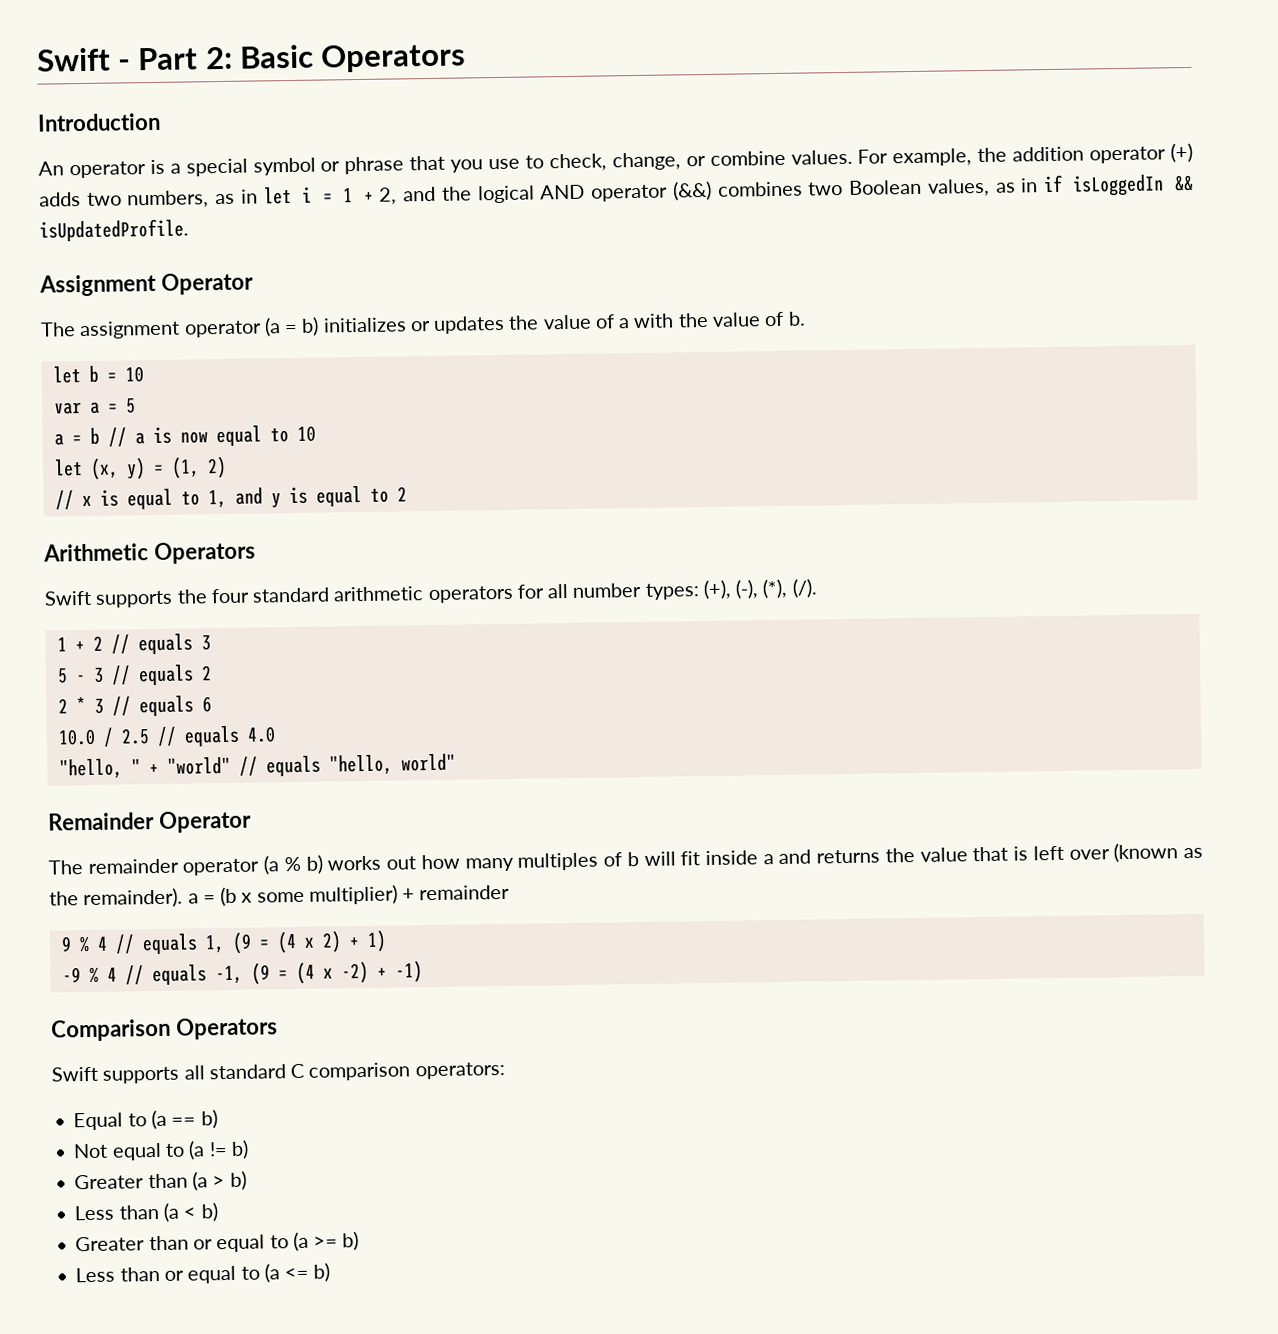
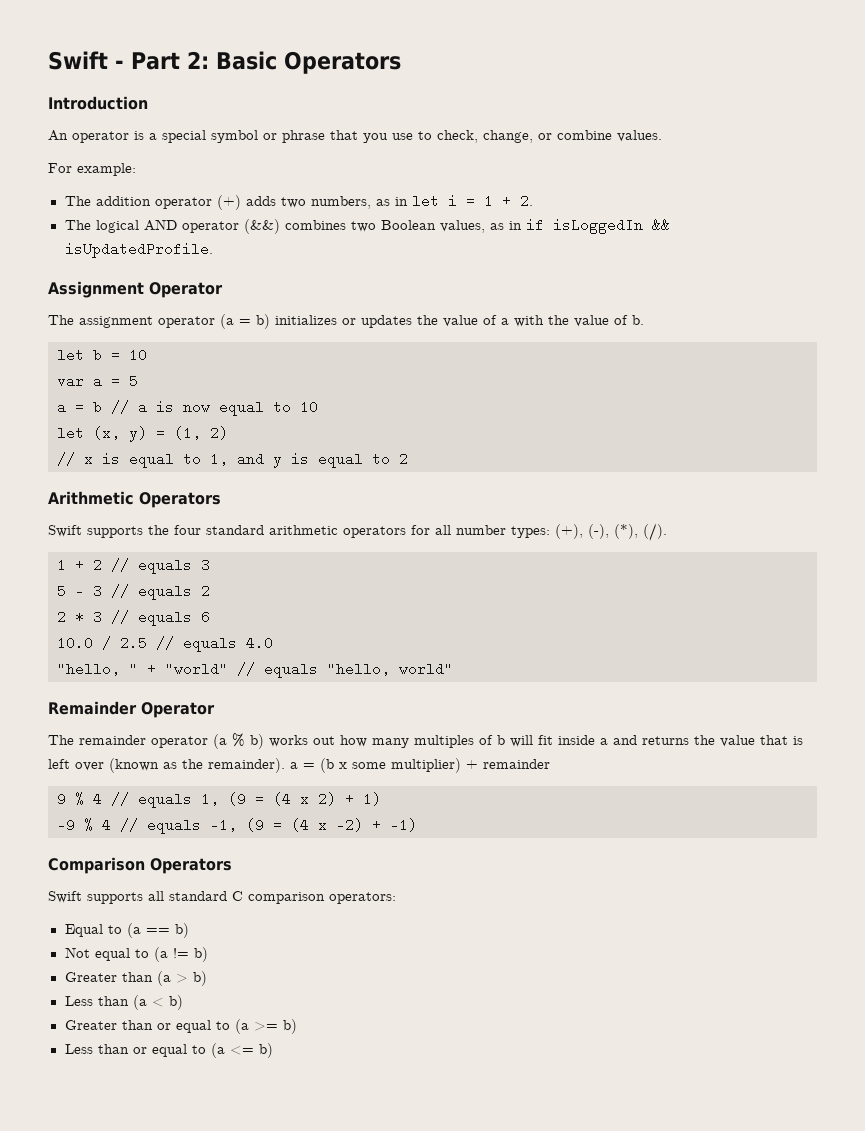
- An operator is a special symbol or phrase that you use to check, change, or combine values. For example, the addition operator (+) adds two numbers, as in let i = 1 + 2, and the logical AND operator (&&) combines two Boolean values, as in if isLoggedIn && isUpdatedProfile.
+ An operator is a special symbol or phrase that you use to check, change, or combine values.
+ For example:
+ The addition operator (+) adds two numbers, as in let i = 1 + 2.
+ The logical AND operator (&&) combines two Boolean values, as in if isLoggedIn && isUpdatedProfile.

